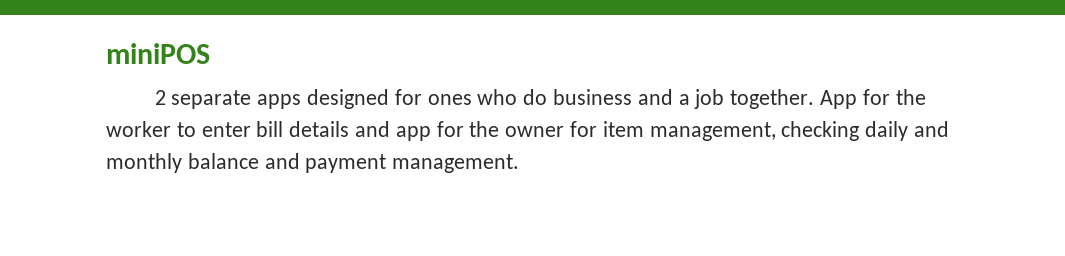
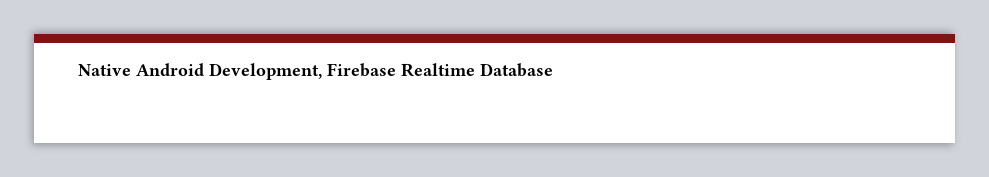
- miniPOS
- 2 separate apps designed for ones who do business and a job together. App for the worker to enter bill details and app for the owner for item management, checking daily and monthly balance and payment management.
+ Native Android Development, Firebase Realtime Database

